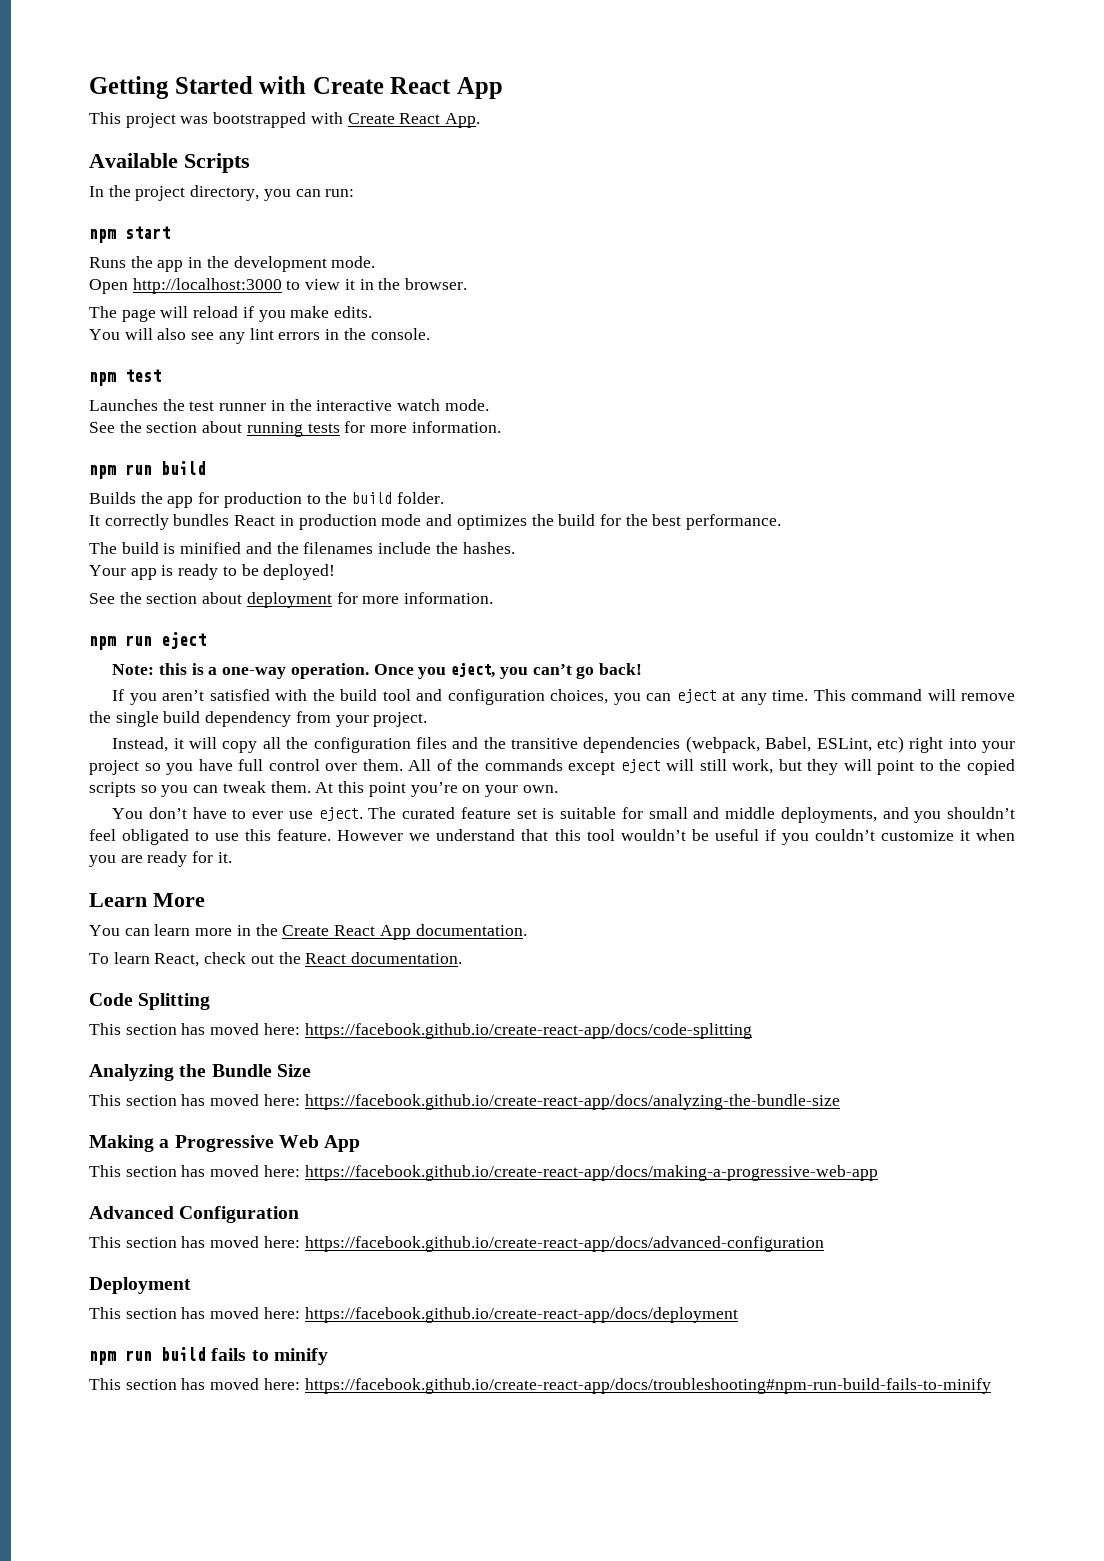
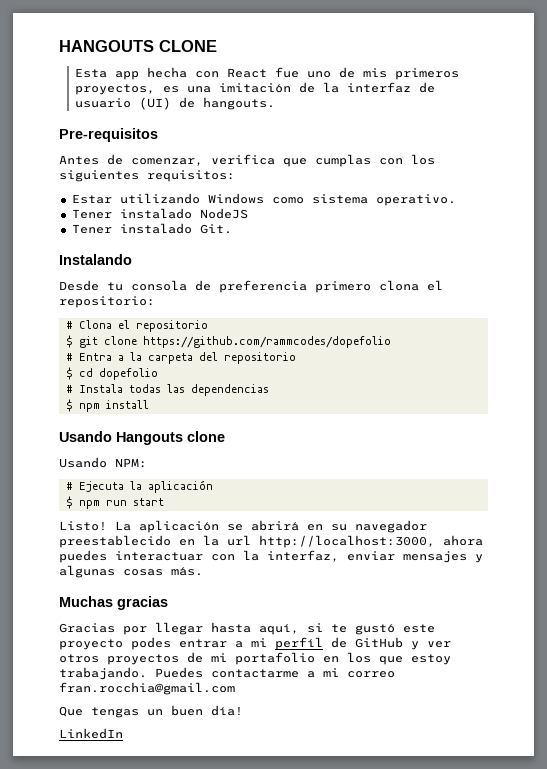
- Getting Started with Create React App
- This project was bootstrapped with Create React App.
- Available Scripts
- In the project directory, you can run:
- npm start
- Runs the app in the development mode.
- Open http://localhost:3000 to view it in the browser.
- The page will reload if you make edits.
- You will also see any lint errors in the console.
- npm test
- Launches the test runner in the interactive watch mode.
- See the section about running tests for more information.
- npm run build
- Builds the app for production to the build folder.
- It correctly bundles React in production mode and optimizes the build for the best performance.
- The build is minified and the filenames include the hashes.
- Your app is ready to be deployed!
- See the section about deployment for more information.
- npm run eject
- Note: this is a one-way operation. Once you eject, you can’t go back!
- If you aren’t satisfied with the build tool and configuration choices, you can eject at any time. This command will remove the single build dependency from your project.
- Instead, it will copy all the configuration files and the transitive dependencies (webpack, Babel, ESLint, etc) right into your project so you have full control over them. All of the commands except eject will still work, but they will point to the copied scripts so you can tweak them. At this point you’re on your own.
- You don’t have to ever use eject. The curated feature set is suitable for small and middle deployments, and you shouldn’t feel obligated to use this feature. However we understand that this tool wouldn’t be useful if you couldn’t customize it when you are ready for it.
- Learn More
- You can learn more in the Create React App documentation.
- To learn React, check out the React documentation.
- Code Splitting
- This section has moved here: https://facebook.github.io/create-react-app/docs/code-splitting
- Analyzing the Bundle Size
- This section has moved here: https://facebook.github.io/create-react-app/docs/analyzing-the-bundle-size
- Making a Progressive Web App
- This section has moved here: https://facebook.github.io/create-react-app/docs/making-a-progressive-web-app
- Advanced Configuration
- This section has moved here: https://facebook.github.io/create-react-app/docs/advanced-configuration
- Deployment
- This section has moved here: https://facebook.github.io/create-react-app/docs/deployment
- npm run build fails to minify
- This section has moved here: https://facebook.github.io/create-react-app/docs/troubleshooting#npm-run-build-fails-to-minify
+ HANGOUTS CLONE
+ Esta app hecha con React fue uno de mis primeros proyectos, es una imitación de la interfaz de usuario (UI) de hangouts.
+ Pre-requisitos
+ Antes de comenzar, verifica que cumplas con los siguientes requisitos:
+ Estar utilizando Windows como sistema operativo.
+ Tener instalado NodeJS
+ Tener instalado Git.
+ Instalando
+ Desde tu consola de preferencia primero clona el repositorio:
+ # Clona el repositorio
+ $ git clone https://github.com/rammcodes/dopefolio
+ # Entra a la carpeta del repositorio
+ $ cd dopefolio
+ # Instala todas las dependencias
+ $ npm install
+ Usando Hangouts clone
+ Usando NPM:
+ # Ejecuta la aplicación
+ $ npm run start
+ Listo! La aplicación se abrirá en su navegador preestablecido en la url http://localhost:3000, ahora puedes interactuar con la interfaz, enviar mensajes y algunas cosas más.
+ Muchas gracias
+ Gracias por llegar hasta aquí, si te gustó este proyecto podes entrar a mi perfíl de GitHub y ver otros proyectos de mi portafolio en los que estoy trabajando. Puedes contactarme a mi correo fran.rocchia@gmail.com
+ Que tengas un buen día!
+ LinkedIn

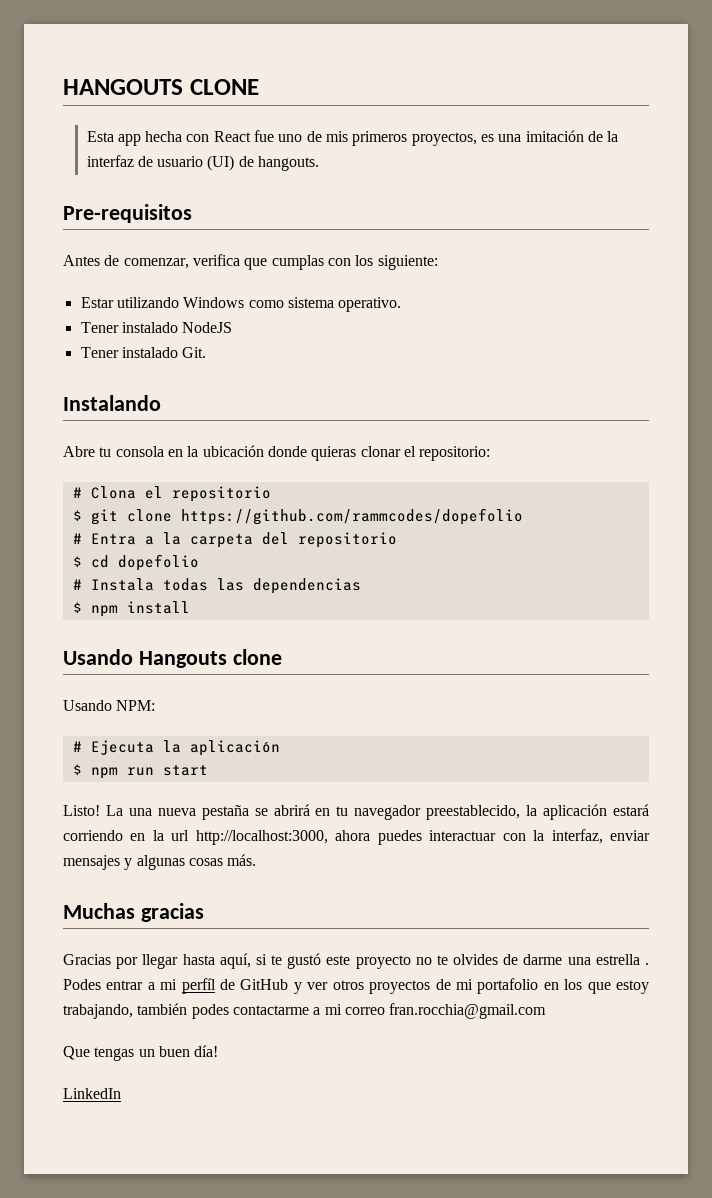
- Antes de comenzar, verifica que cumplas con los siguientes requisitos:
+ Antes de comenzar, verifica que cumplas con los siguiente:
- Desde tu consola de preferencia primero clona el repositorio:
+ Abre tu consola en la ubicación donde quieras clonar el repositorio:
- La aplicación se abrirá en su navegador preestablecido en la url http://localhost:3000, ahora puedes interactuar con la interfaz, enviar mensajes y algunas cosas más.
+ La una nueva pestaña se abrirá en tu navegador preestablecido, la aplicación estará corriendo en la url http://localhost:3000, ahora puedes interactuar con la interfaz, enviar mensajes y algunas cosas más.
- Gracias por llegar hasta aquí, si te gustó este proyecto podes entrar a mi perfíl de GitHub y ver otros proyectos de mi portafolio en los que estoy trabajando. Puedes contactarme a mi correo fran.rocchia@gmail.com
+ Gracias por llegar hasta aquí, si te gustó este proyecto no te olvides de darme una estrella . Podes entrar a mi perfíl de GitHub y ver otros proyectos de mi portafolio en los que estoy trabajando, también podes contactarme a mi correo fran.rocchia@gmail.com

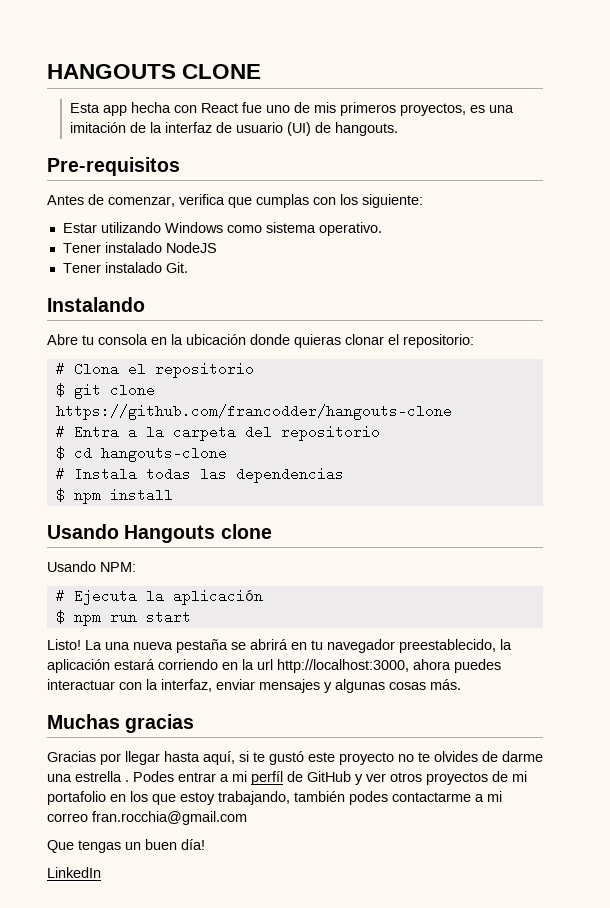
- $ git clone https://github.com/rammcodes/dopefolio
+ $ git clone https://github.com/francodder/hangouts-clone
- $ cd dopefolio
+ $ cd hangouts-clone

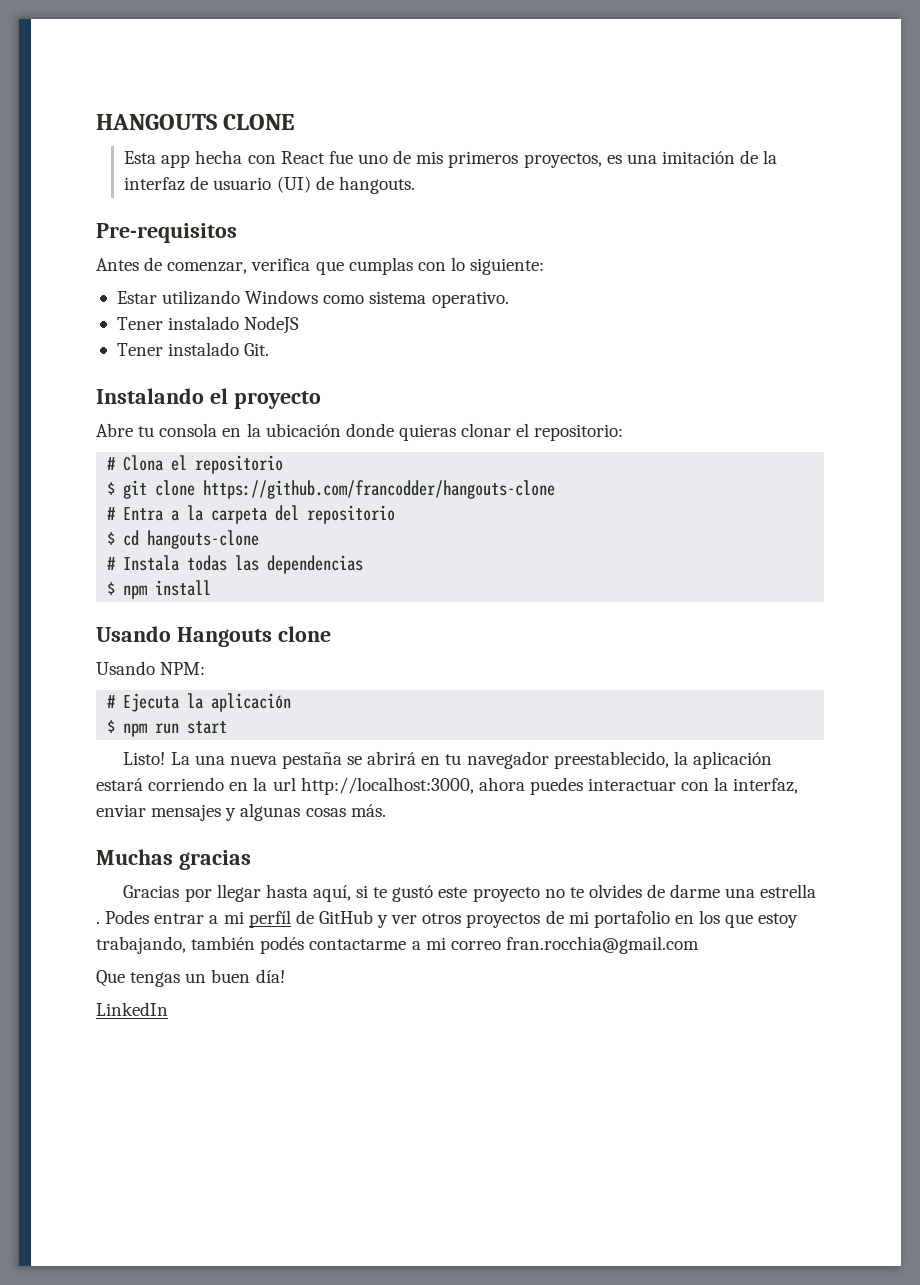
- Antes de comenzar, verifica que cumplas con los siguiente:
+ Antes de comenzar, verifica que cumplas con lo siguiente:
- Instalando
+ Instalando el proyecto
- Podes entrar a mi perfíl de GitHub y ver otros proyectos de mi portafolio en los que estoy trabajando, también podes contactarme a mi correo fran.rocchia@gmail.com
+ Podes entrar a mi perfíl de GitHub y ver otros proyectos de mi portafolio en los que estoy trabajando, también podés contactarme a mi correo fran.rocchia@gmail.com

